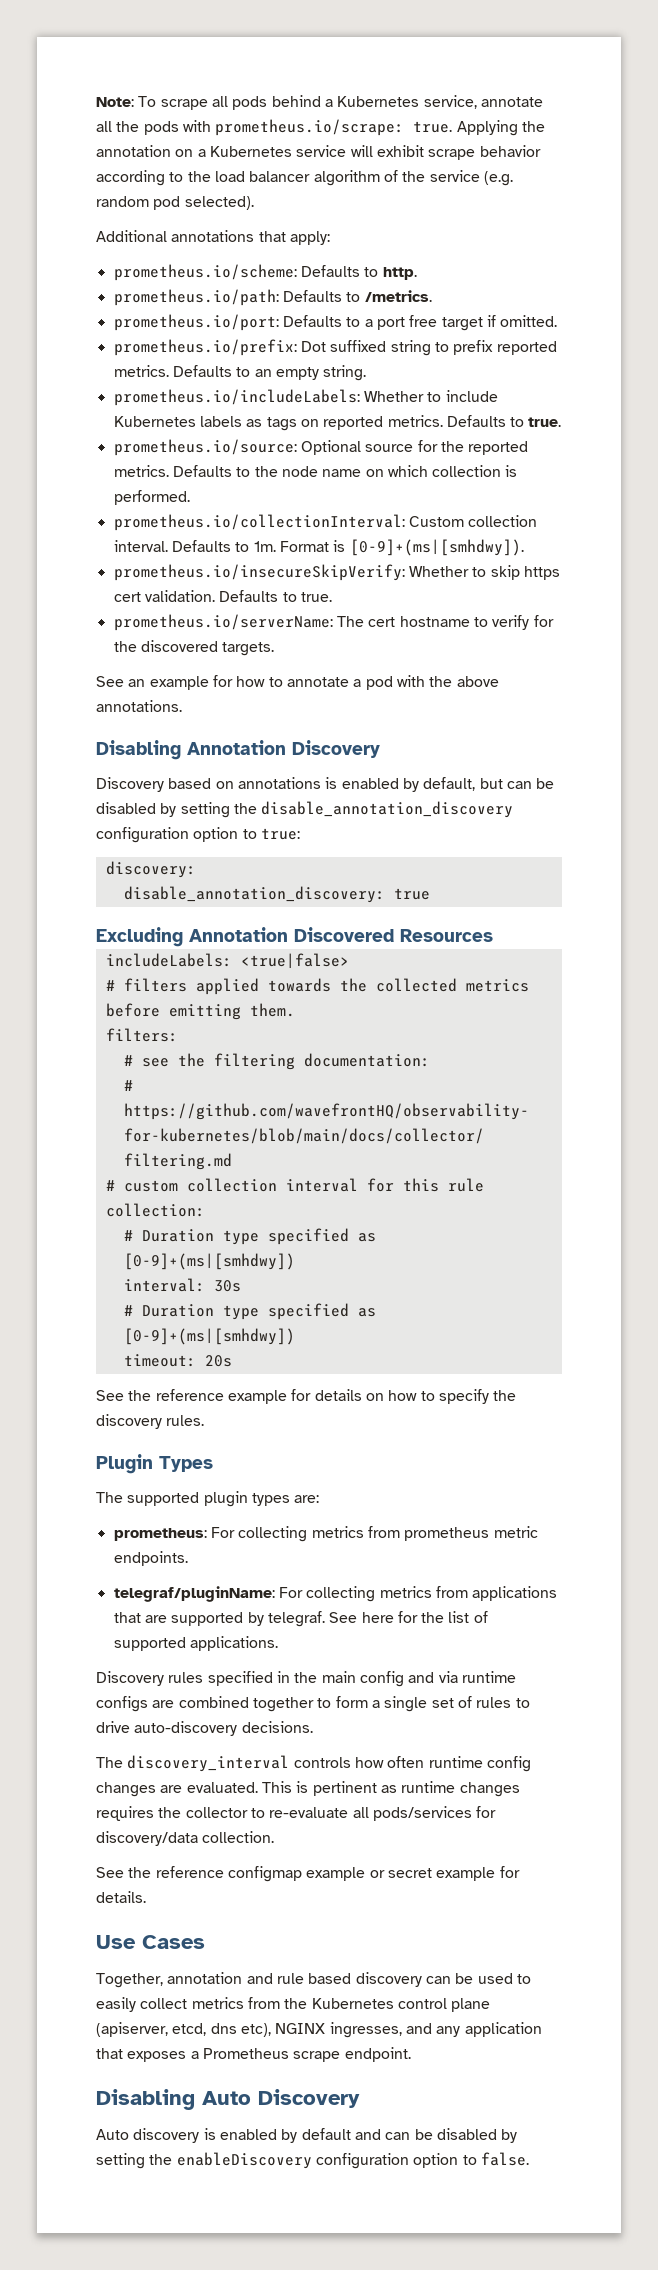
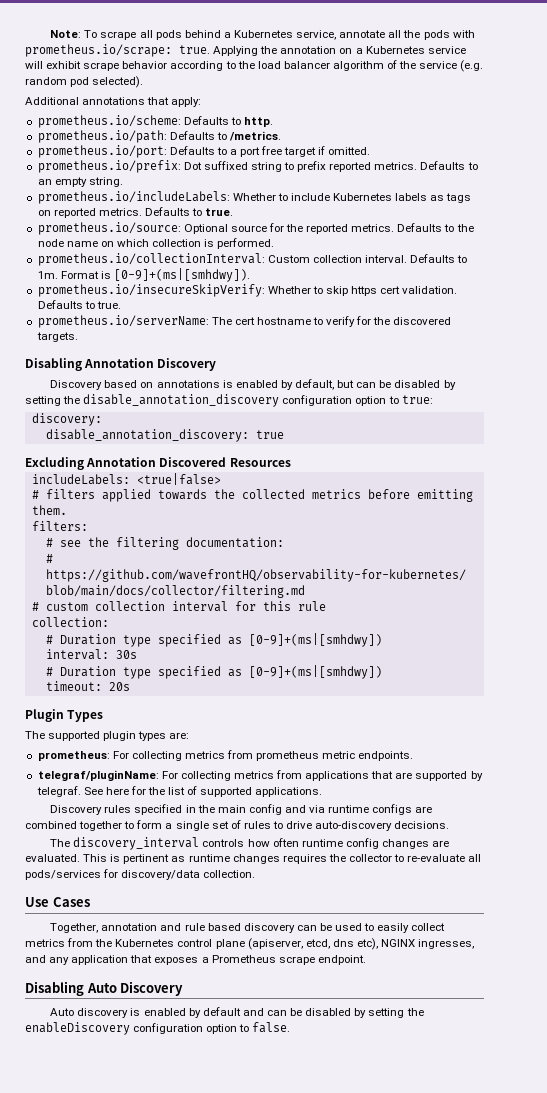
- See an example for how to annotate a pod with the above annotations.
- See the reference example for details on how to specify the discovery rules.
- See the reference configmap example or secret example for details.

